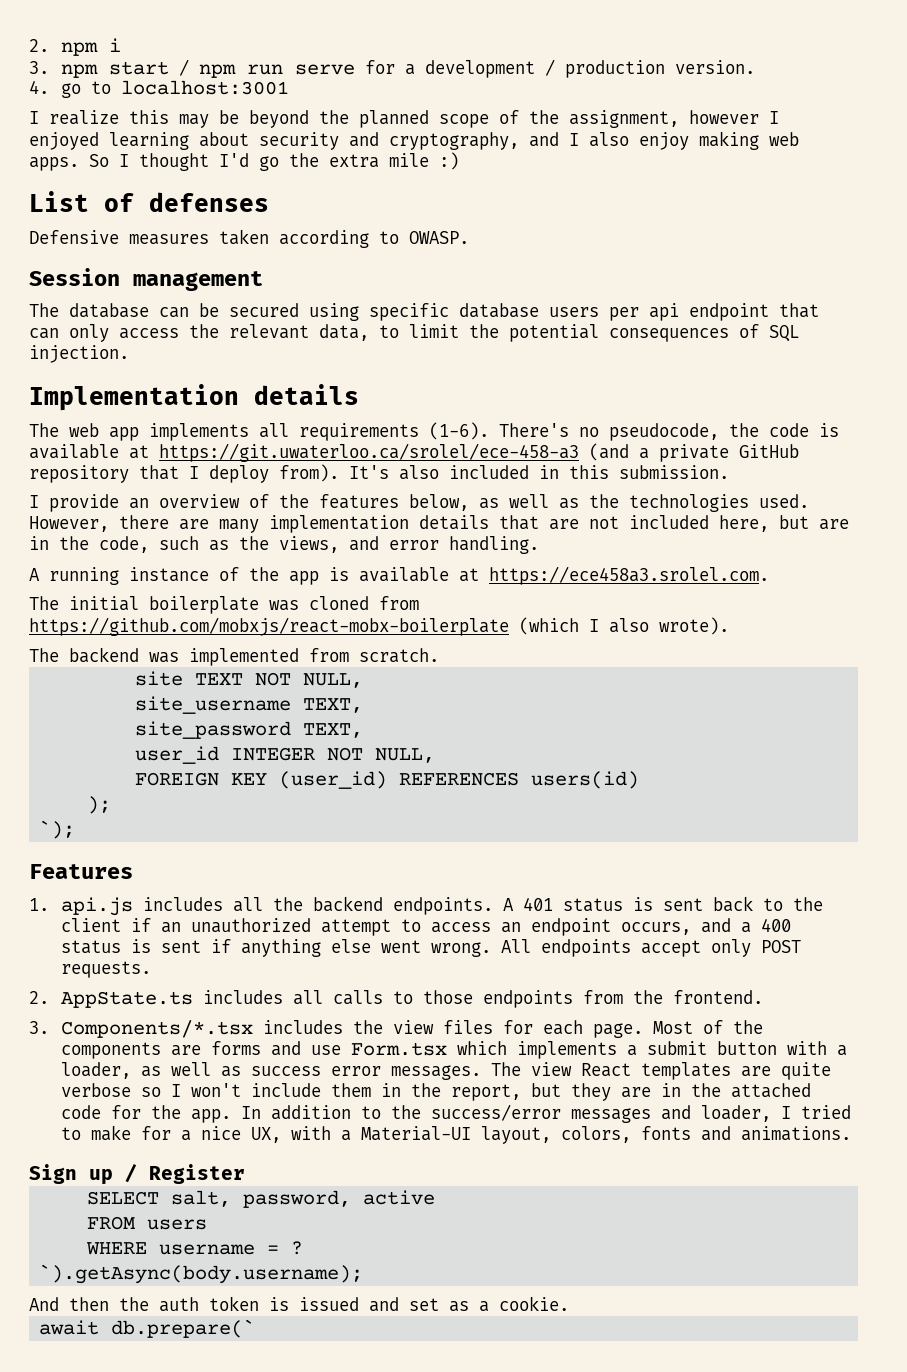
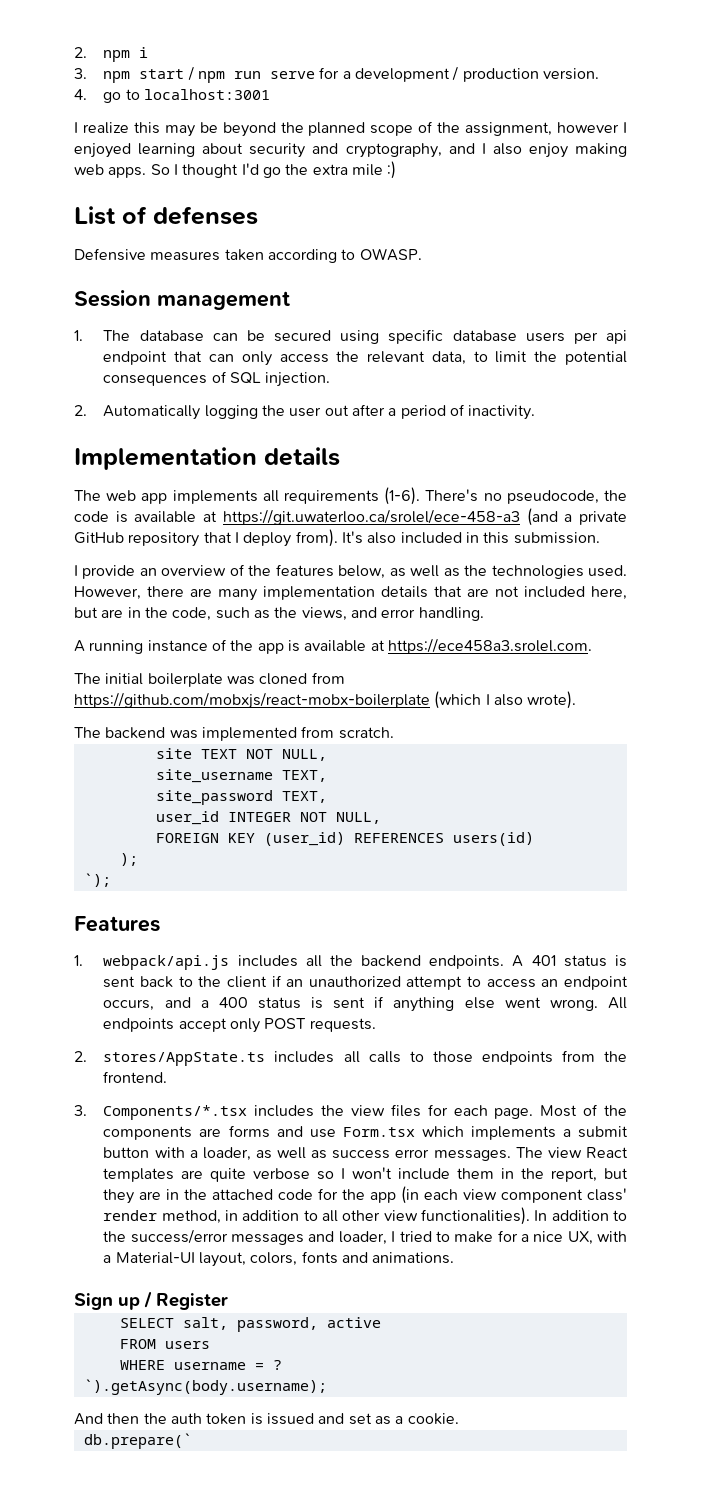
- The database can be secured using specific database users per api endpoint that can only access the relevant data, to limit the potential consequences of SQL injection.
+ 1. The database can be secured using specific database users per api endpoint that can only access the relevant data, to limit the potential consequences of SQL injection.
+ 2. Automatically logging the user out after a period of inactivity.
- 1. api.js includes all the backend endpoints.
+ 1. webpack/api.js includes all the backend endpoints.
- 2. AppState.ts includes all calls to those endpoints from the frontend.
+ 2. stores/AppState.ts includes all calls to those endpoints from the frontend.
- The view React templates are quite verbose so I won't include them in the report, but they are in the attached code for the app.
+ The view React templates are quite verbose so I won't include them in the report, but they are in the attached code for the app (in each view component class' render method, in addition to all other view functionalities).
- await db.prepare(`
+ db.prepare(`

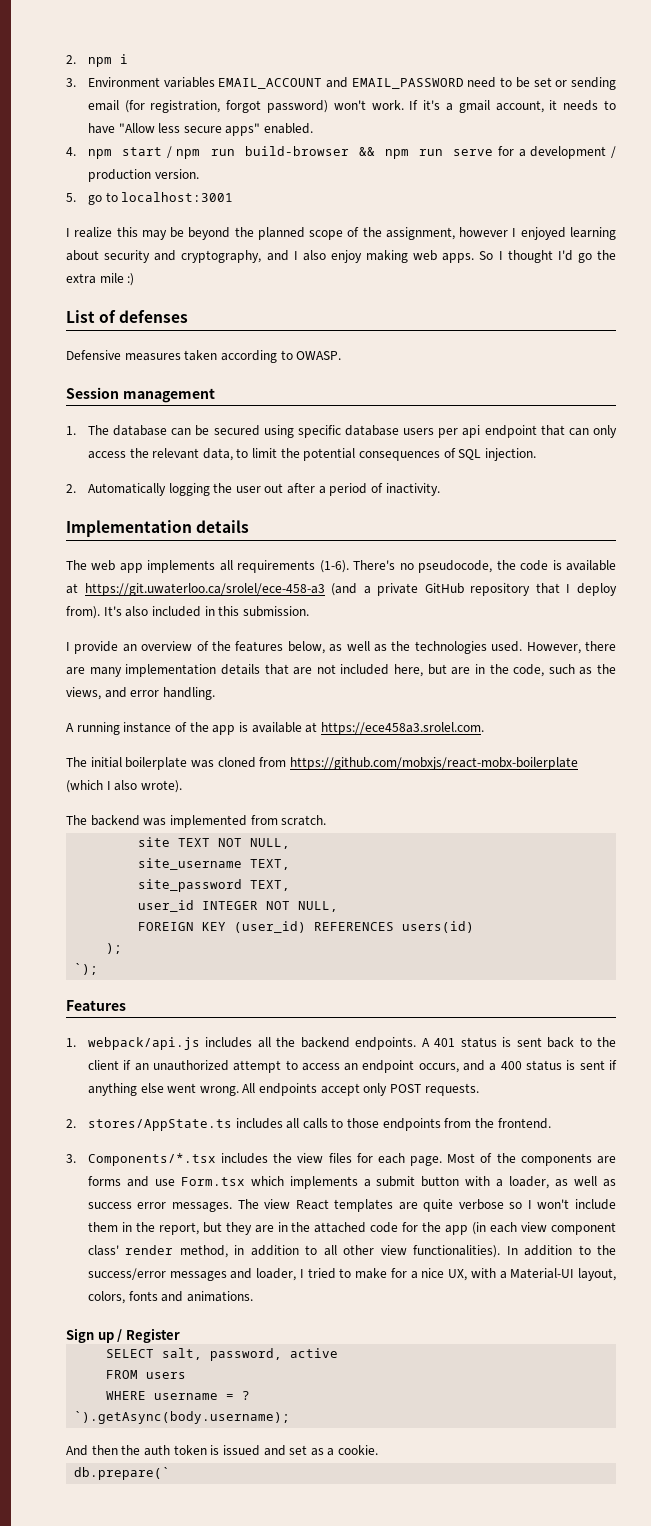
- 3. npm start / npm run serve for a development / production version.
+ 3. Environment variables EMAIL_ACCOUNT and EMAIL_PASSWORD need to be set or sending email (for registration, forgot password) won't work. If it's a gmail account, it needs to have "Allow less secure apps" enabled.
+ 4. npm start / npm run build-browser && npm run serve for a development / production version.
- 4. go to localhost:3001
+ 5. go to localhost:3001

